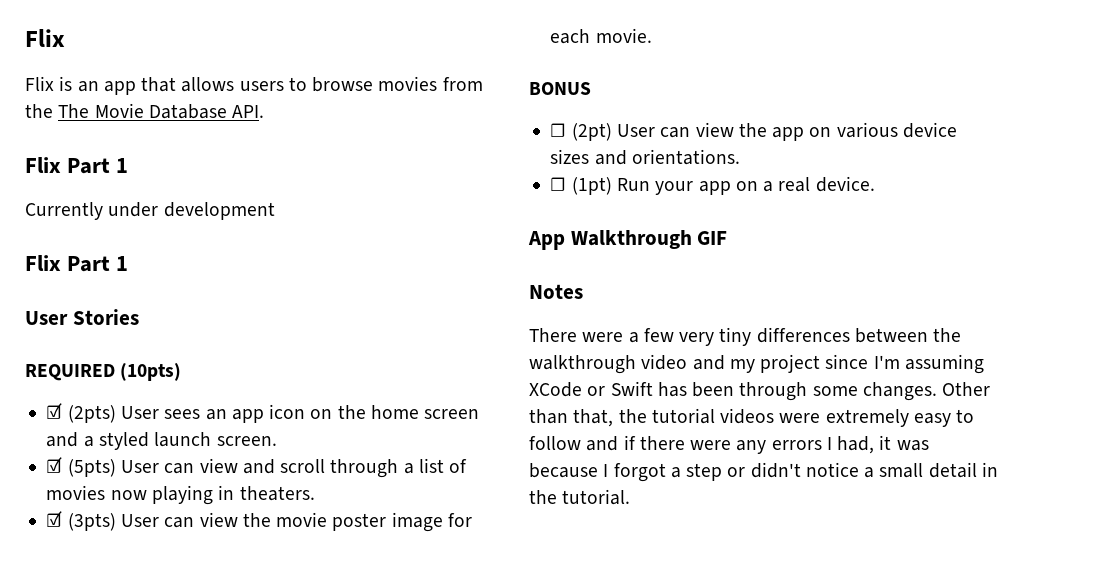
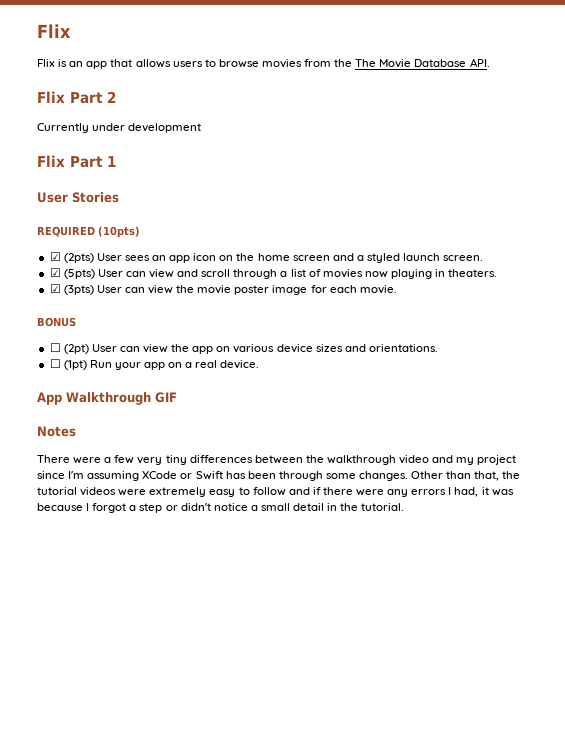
  Flix is an app that allows users to browse movies from the The Movie Database API.
- Flix Part 1
+ Flix Part 2

